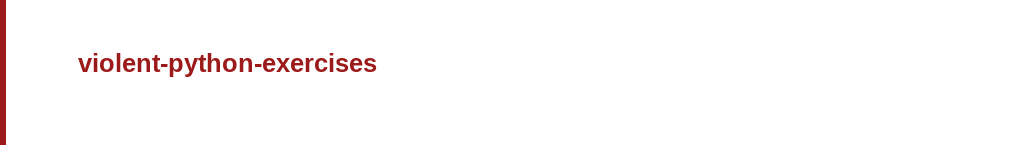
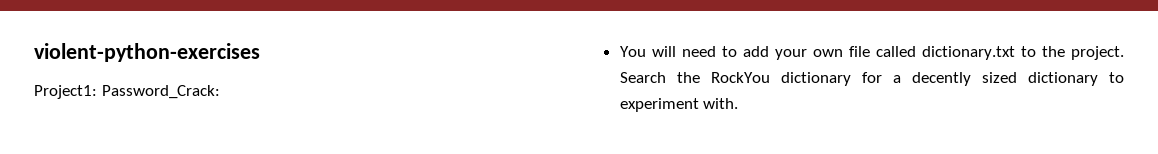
+ Project1: Password_Crack:
+ You will need to add your own file called dictionary.txt to the project. Search the RockYou dictionary for a decently sized dictionary to experiment with.

